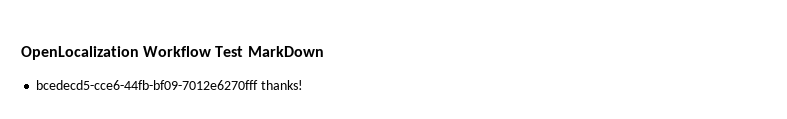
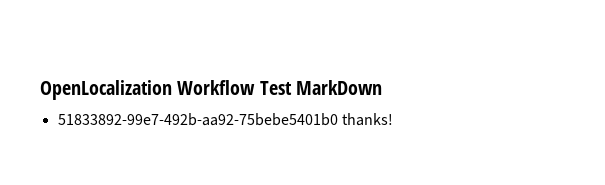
- bcedecd5-cce6-44fb-bf09-7012e6270fff thanks!
+ 51833892-99e7-492b-aa92-75bebe5401b0 thanks!

